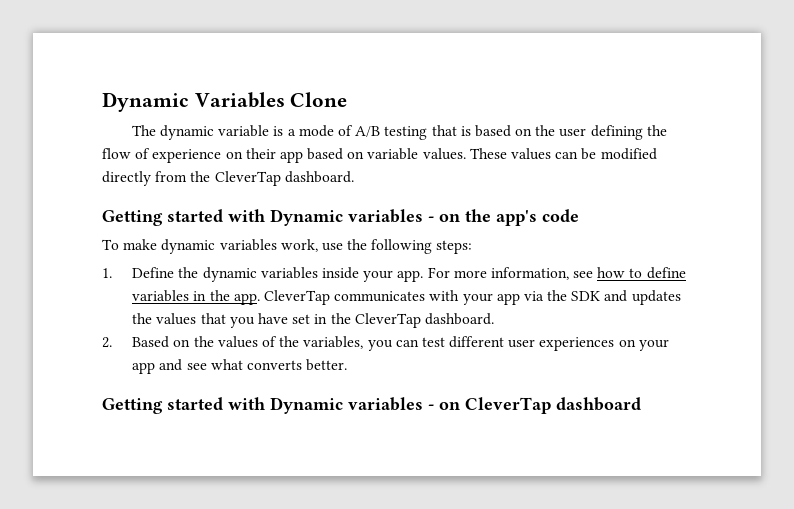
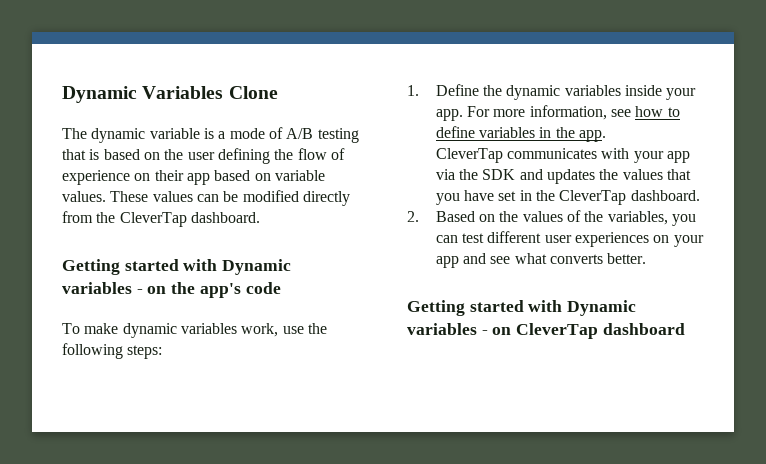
- For more information, see how to define variables in the app. CleverTap communicates with your app via the SDK and updates the values that you have set in the CleverTap dashboard.
+ For more information, see how to define variables in the app.
+ CleverTap communicates with your app via the SDK and updates the values that you have set in the CleverTap dashboard.

